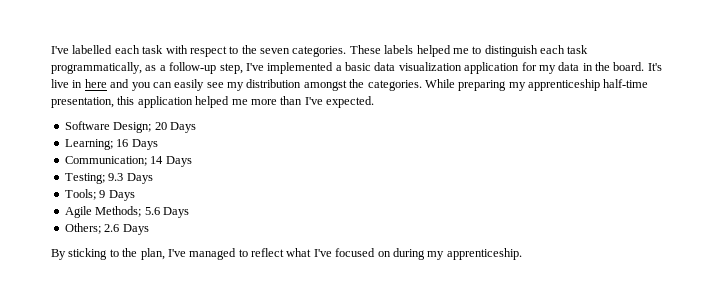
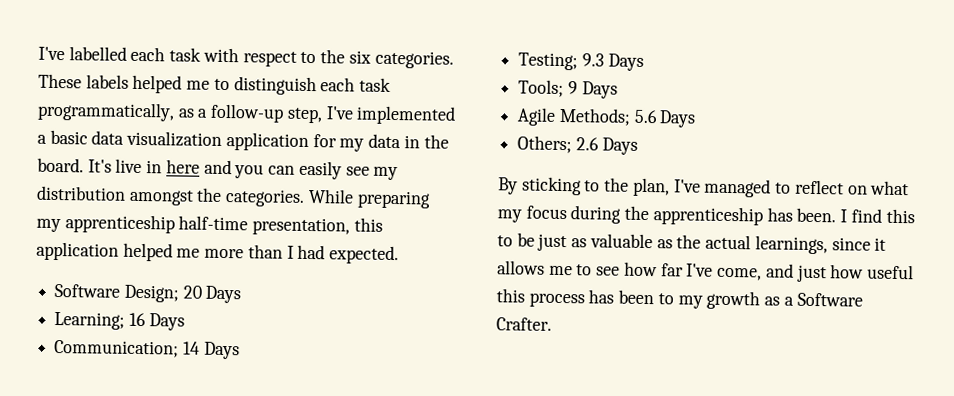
- I've labelled each task with respect to the seven categories.
+ I've labelled each task with respect to the six categories.
- While preparing my apprenticeship half-time presentation, this application helped me more than I've expected.
+ While preparing my apprenticeship half-time presentation, this application helped me more than I had expected.
- By sticking to the plan, I've managed to reflect what I've focused on during my apprenticeship.
+ By sticking to the plan, I've managed to reflect on what my focus during the apprenticeship has been. I find this to be just as valuable as the actual learnings, since it allows me to see how far I've come, and just how useful this process has been to my growth as a Software Crafter.

